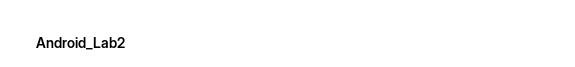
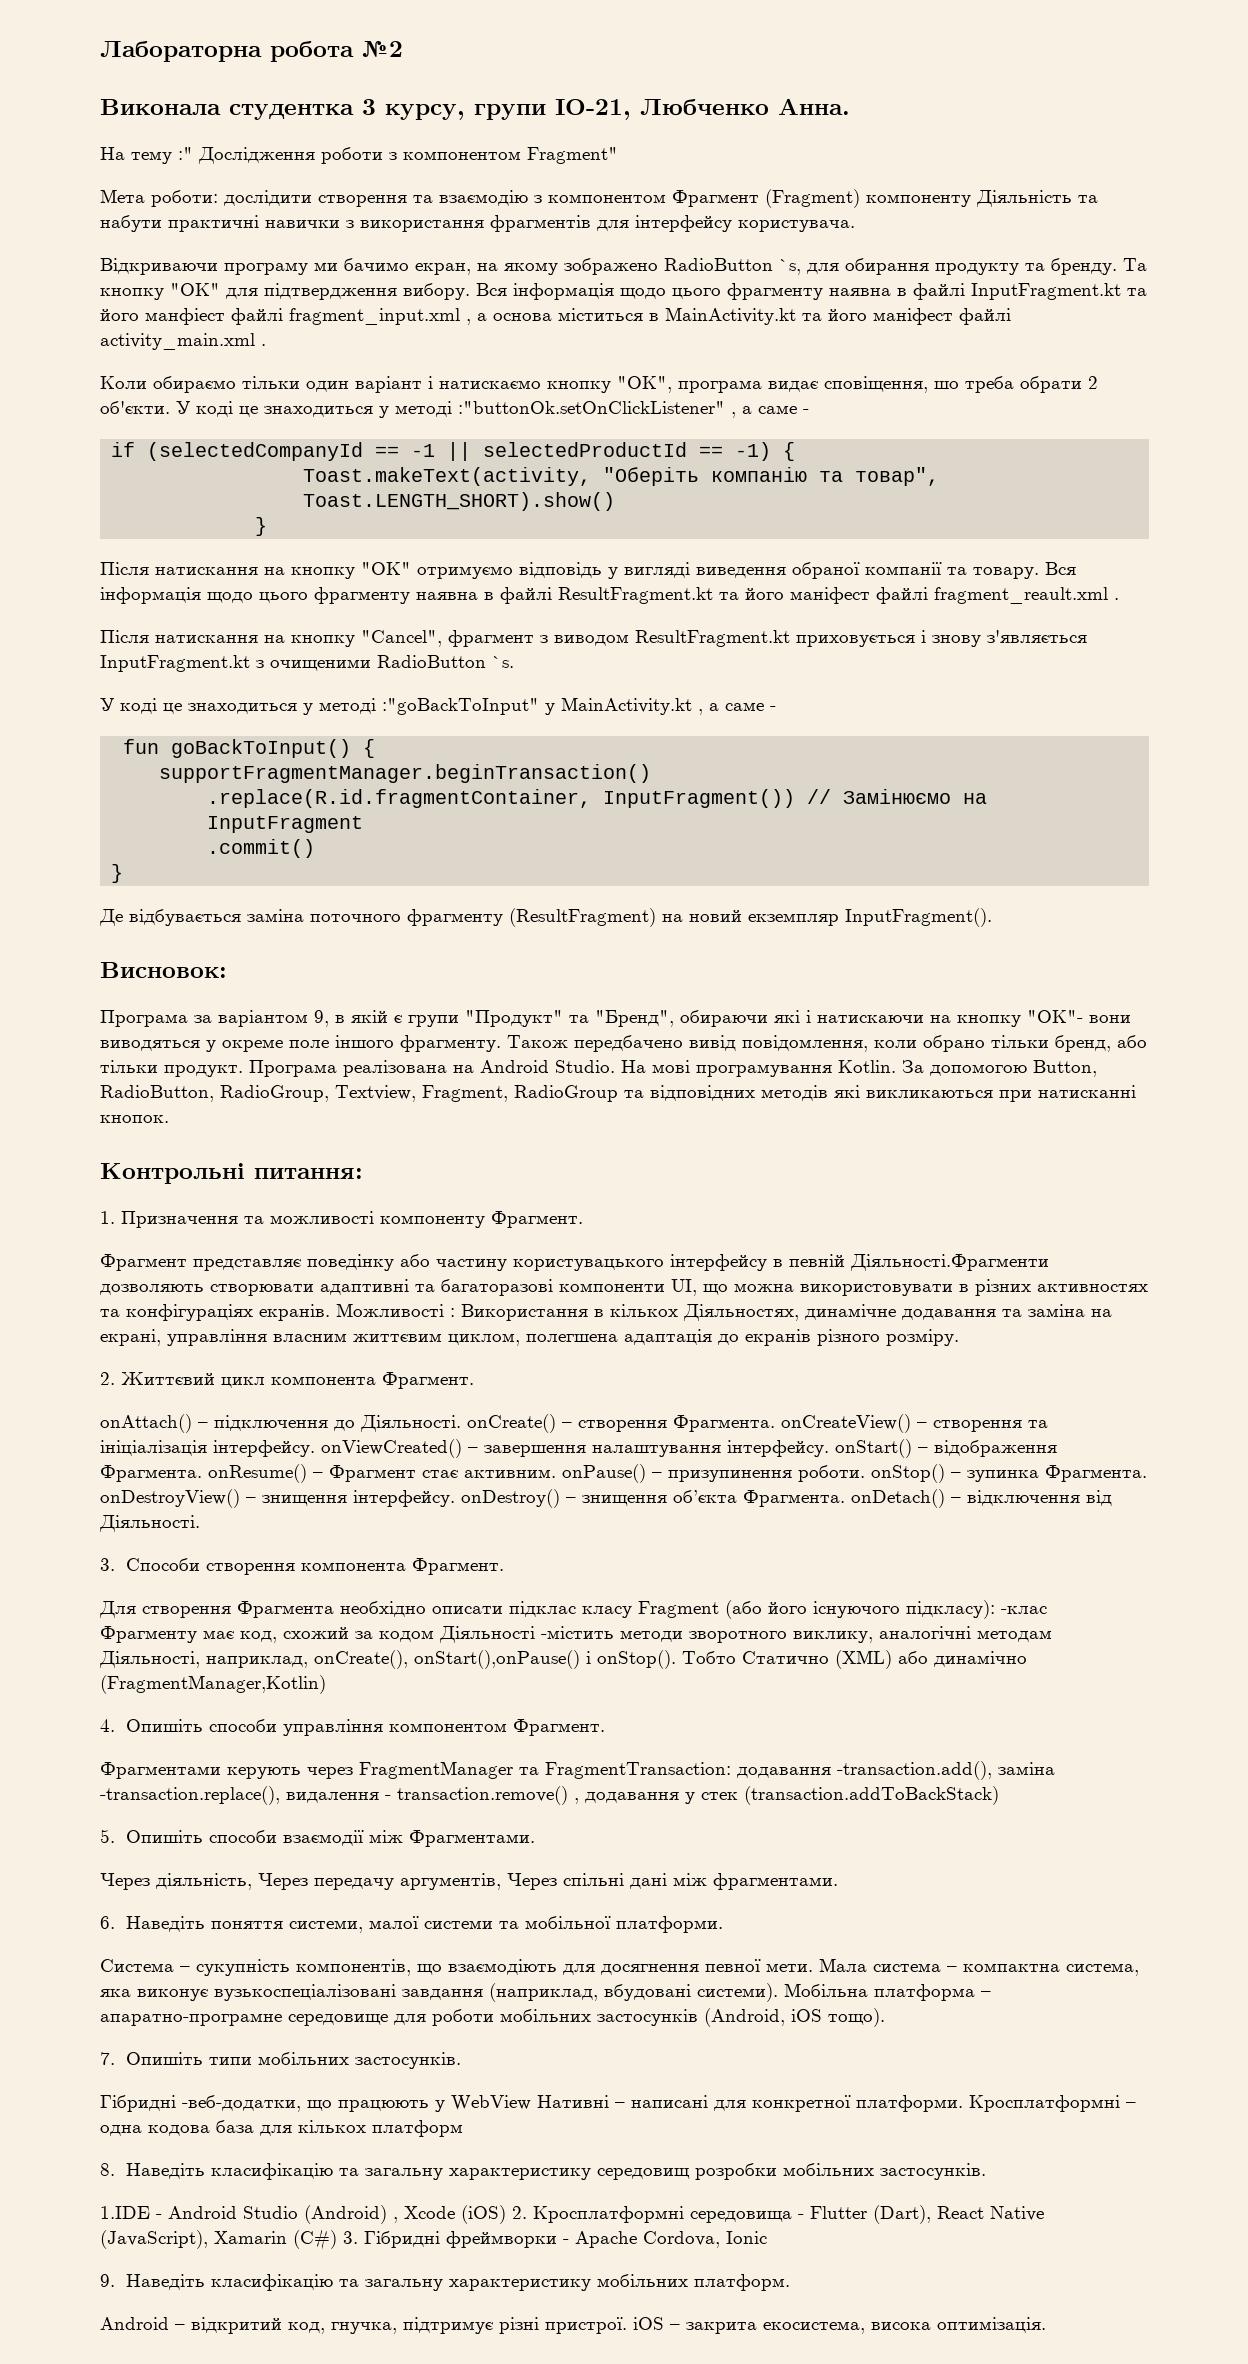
- Android_Lab2
+ Лабораторна робота №2
+ Виконала студентка 3 курсу, групи ІО-21, Любченко Анна.
+ На тему :" Дослідження роботи з компонентом Fragment"
+ Мета роботи: дослідити створення та взаємодію з компонентом Фрагмент (Fragment) компоненту Діяльність та набути практичні навички з використання фрагментів для інтерфейсу користувача.
+ Відкриваючи програму ми бачимо екран, на якому зображено RadioButton `s, для обирання продукту та бренду. Та кнопку "ОК" для підтвердження вибору. Вся інформація щодо цього фрагменту наявна в файлі InputFragment.kt та його манфіест файлі fragment_input.xml , а основа міститься в MainActivity.kt та його маніфест файлі activity_main.xml .
+ Коли обираємо тільки один варіант і натискаємо кнопку "ОК", програма видає сповіщення, шо треба обрати 2 об'єкти. У коді це знаходиться у методі :"buttonOk.setOnClickListener" , а саме -
+ if (selectedCompanyId == -1 || selectedProductId == -1) {
+ Toast.makeText(activity, "Оберіть компанію та товар", Toast.LENGTH_SHORT).show()
+ }
+ Після натискання на кнопку "ОК" отримуємо відповідь у вигляді виведення обраної компанії та товару. Вся інформація щодо цього фрагменту наявна в файлі ResultFragment.kt та його маніфест файлі fragment_reault.xml .
+ Після натискання на кнопку "Cancel", фрагмент з виводом ResultFragment.kt приховується і знову з'являється InputFragment.kt з очищеними RadioButton `s.
+ У коді це знаходиться у методі :"goBackToInput" у MainActivity.kt , а саме -
+ fun goBackToInput() {
+ supportFragmentManager.beginTransaction()
+ .replace(R.id.fragmentContainer, InputFragment()) // Замінюємо на InputFragment
+ .commit()
+ }
+ Де відбувається заміна поточного фрагменту (ResultFragment) на новий екземпляр InputFragment().
+ Висновок:
+ Програма за варіантом 9, в якій є групи "Продукт" та "Бренд", обираючи які і натискаючи на кнопку "ОК"- вони виводяться у окреме поле іншого фрагменту. Також передбачено вивід повідомлення, коли обрано тільки бренд, або тільки продукт. Програма реалізована на Android Studio. На мові програмування Kotlin. За допомогою Button, RadioButton, RadioGroup, Textview, Fragment, RadioGroup та відповідних методів які викликаються при натисканні кнопок.
+ Контрольні питання:
+ 1. Призначення та можливості компоненту Фрагмент.
+ Фрагмент представляє поведінку або частину користувацького інтерфейсу в певній Діяльності.Фрагменти дозволяють створювати адаптивні та багаторазові компоненти UI, що можна використовувати в різних активностях та конфігураціях екранів. Можливості : Використання в кількох Діяльностях, динамічне додавання та заміна на екрані, управління власним життєвим циклом, полегшена адаптація до екранів різного розміру.
+ 2. Життєвий цикл компонента Фрагмент.
+ onAttach() – підключення до Діяльності. onCreate() – створення Фрагмента. onCreateView() – створення та ініціалізація інтерфейсу. onViewCreated() – завершення налаштування інтерфейсу. onStart() – відображення Фрагмента. onResume() – Фрагмент стає активним. onPause() – призупинення роботи. onStop() – зупинка Фрагмента. onDestroyView() – знищення інтерфейсу. onDestroy() – знищення об’єкта Фрагмента. onDetach() – відключення від Діяльності.
+ 3. Способи створення компонента Фрагмент.
+ Для створення Фрагмента необхідно описати підклас класу Fragment (або його існуючого підкласу): -клас Фрагменту має код, схожий за кодом Діяльності -містить методи зворотного виклику, аналогічні методам Діяльності, наприклад, onCreate(), onStart(),onPause() і onStop(). Тобто Статично (XML) або динамічно (FragmentManager,Kotlin)
+ 4. Опишіть способи управління компонентом Фрагмент.
+ Фрагментами керують через FragmentManager та FragmentTransaction: додавання -transaction.add(), заміна -transaction.replace(), видалення - transaction.remove() , додавання у стек (transaction.addToBackStack)
+ 5. Опишіть способи взаємодії між Фрагментами.
+ Через діяльність, Через передачу аргументів, Через спільні дані між фрагментами.
+ 6. Наведіть поняття системи, малої системи та мобільної платформи.
+ Система – сукупність компонентів, що взаємодіють для досягнення певної мети. Мала система – компактна система, яка виконує вузькоспеціалізовані завдання (наприклад, вбудовані системи). Мобільна платформа – апаратно-програмне середовище для роботи мобільних застосунків (Android, iOS тощо).
+ 7. Опишіть типи мобільних застосунків.
+ Гібридні -веб-додатки, що працюють у WebView Нативні – написані для конкретної платформи. Кросплатформні – одна кодова база для кількох платформ
+ 8. Наведіть класифікацію та загальну характеристику середовищ розробки мобільних застосунків.
+ 1.IDE - Android Studio (Android) , Xcode (iOS) 2. Кросплатформні середовища - Flutter (Dart), React Native (JavaScript), Xamarin (C#) 3. Гібридні фреймворки - Apache Cordova, Ionic
+ 9. Наведіть класифікацію та загальну характеристику мобільних платформ.
+ Android – відкритий код, гнучка, підтримує різні пристрої. iOS – закрита екосистема, висока оптимізація.

